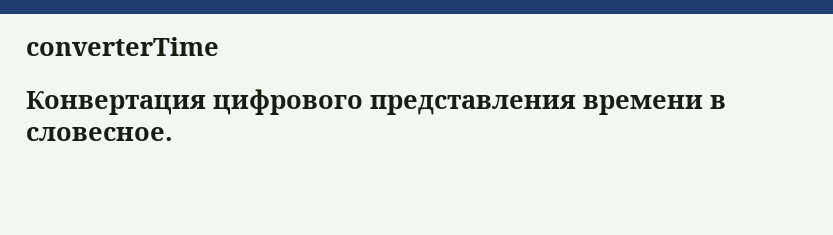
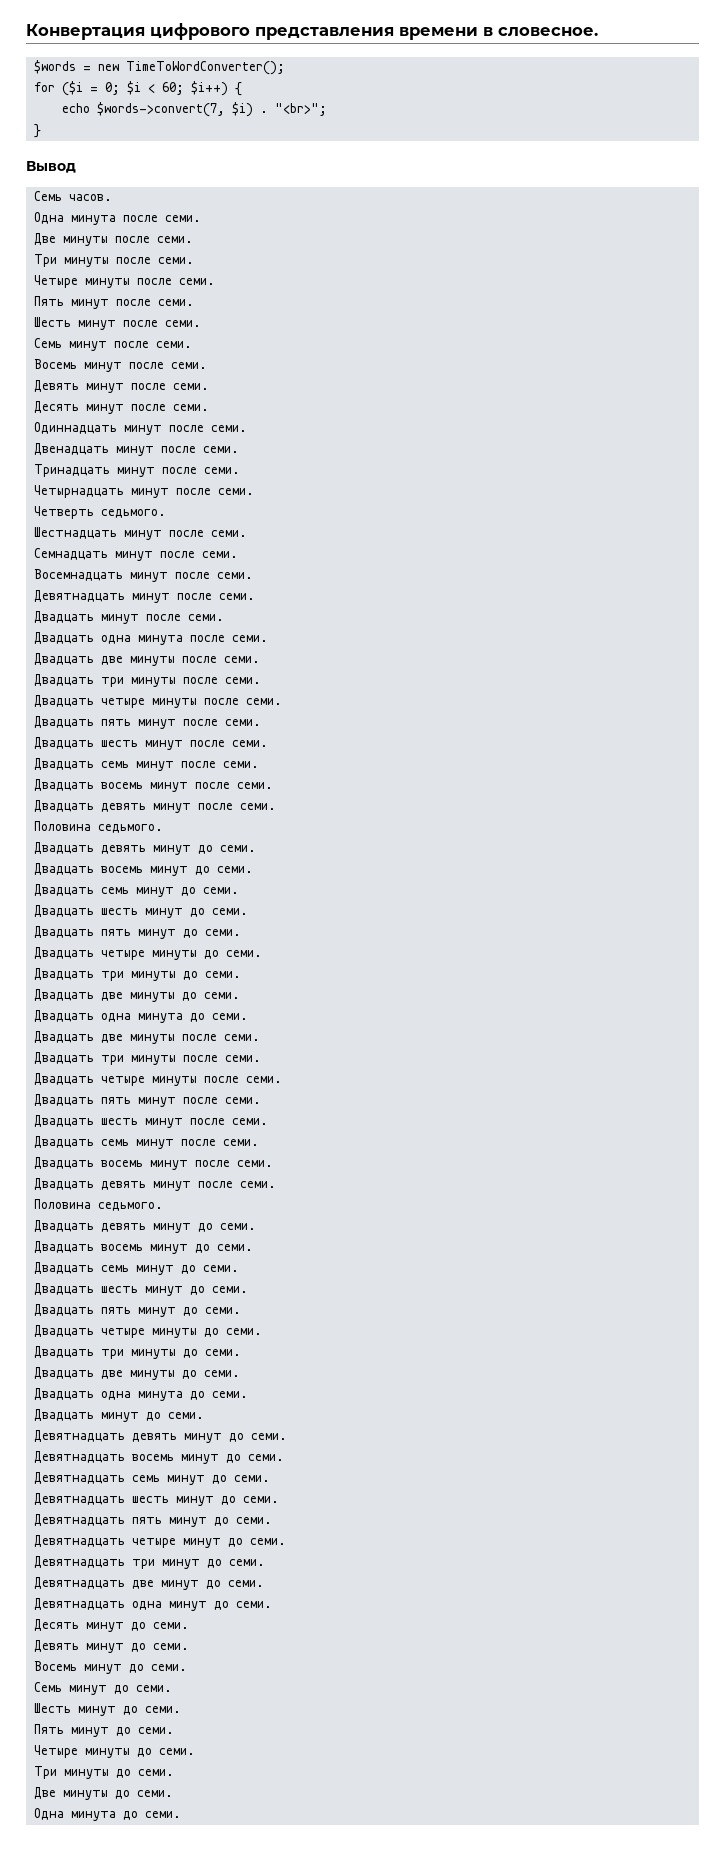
- converterTime
+ $words = new TimeToWordConverter();
+ for ($i = 0; $i < 60; $i++) {
+ echo $words->convert(7, $i) . "<br>";
+ }
+ Вывод
+ Семь часов.
+ Одна минута после семи.
+ Две минуты после семи.
+ Три минуты после семи.
+ Четыре минуты после семи.
+ Пять минут после семи.
+ Шесть минут после семи.
+ Семь минут после семи.
+ Восемь минут после семи.
+ Девять минут после семи.
+ Десять минут после семи.
+ Одиннадцать минут после семи.
+ Двенадцать минут после семи.
+ Тринадцать минут после семи.
+ Четырнадцать минут после семи.
+ Четверть седьмого.
+ Шестнадцать минут после семи.
+ Семнадцать минут после семи.
+ Восемнадцать минут после семи.
+ Девятнадцать минут после семи.
+ Двадцать минут после семи.
+ Двадцать одна минута после семи.
+ Двадцать две минуты после семи.
+ Двадцать три минуты после семи.
+ Двадцать четыре минуты после семи.
+ Двадцать пять минут после семи.
+ Двадцать шесть минут после семи.
+ Двадцать семь минут после семи.
+ Двадцать восемь минут после семи.
+ Двадцать девять минут после семи.
+ Половина седьмого.
+ Двадцать девять минут до семи.
+ Двадцать восемь минут до семи.
+ Двадцать семь минут до семи.
+ Двадцать шесть минут до семи.
+ Двадцать пять минут до семи.
+ Двадцать четыре минуты до семи.
+ Двадцать три минуты до семи.
+ Двадцать две минуты до семи.
+ Двадцать одна минута до семи.
+ Двадцать две минуты после семи.
+ Двадцать три минуты после семи.
+ Двадцать четыре минуты после семи.
+ Двадцать пять минут после семи.
+ Двадцать шесть минут после семи.
+ Двадцать семь минут после семи.
+ Двадцать восемь минут после семи.
+ Двадцать девять минут после семи.
+ Половина седьмого.
+ Двадцать девять минут до семи.
+ Двадцать восемь минут до семи.
+ Двадцать семь минут до семи.
+ Двадцать шесть минут до семи.
+ Двадцать пять минут до семи.
+ Двадцать четыре минуты до семи.
+ Двадцать три минуты до семи.
+ Двадцать две минуты до семи.
+ Двадцать одна минута до семи.
+ Двадцать минут до семи.
+ Девятнадцать девять минут до семи.
+ Девятнадцать восемь минут до семи.
+ Девятнадцать семь минут до семи.
+ Девятнадцать шесть минут до семи.
+ Девятнадцать пять минут до семи.
+ Девятнадцать четыре минут до семи.
+ Девятнадцать три минут до семи.
+ Девятнадцать две минут до семи.
+ Девятнадцать одна минут до семи.
+ Десять минут до семи.
+ Девять минут до семи.
+ Восемь минут до семи.
+ Семь минут до семи.
+ Шесть минут до семи.
+ Пять минут до семи.
+ Четыре минуты до семи.
+ Три минуты до семи.
+ Две минуты до семи.
+ Одна минута до семи.

